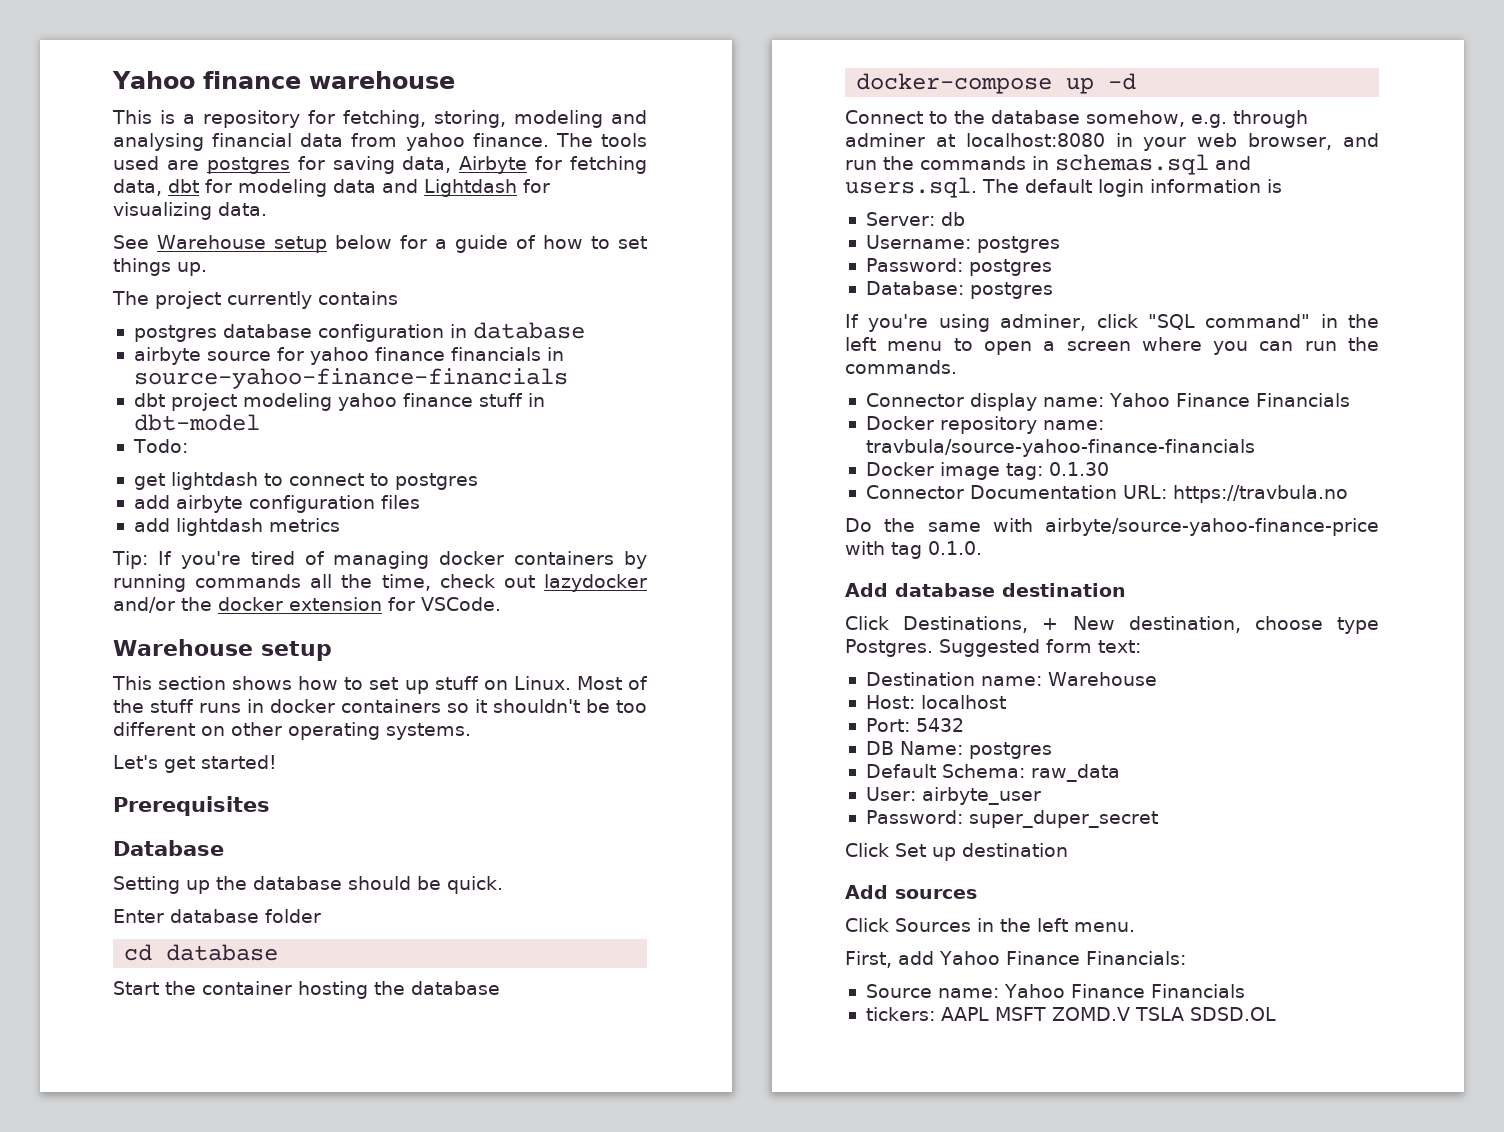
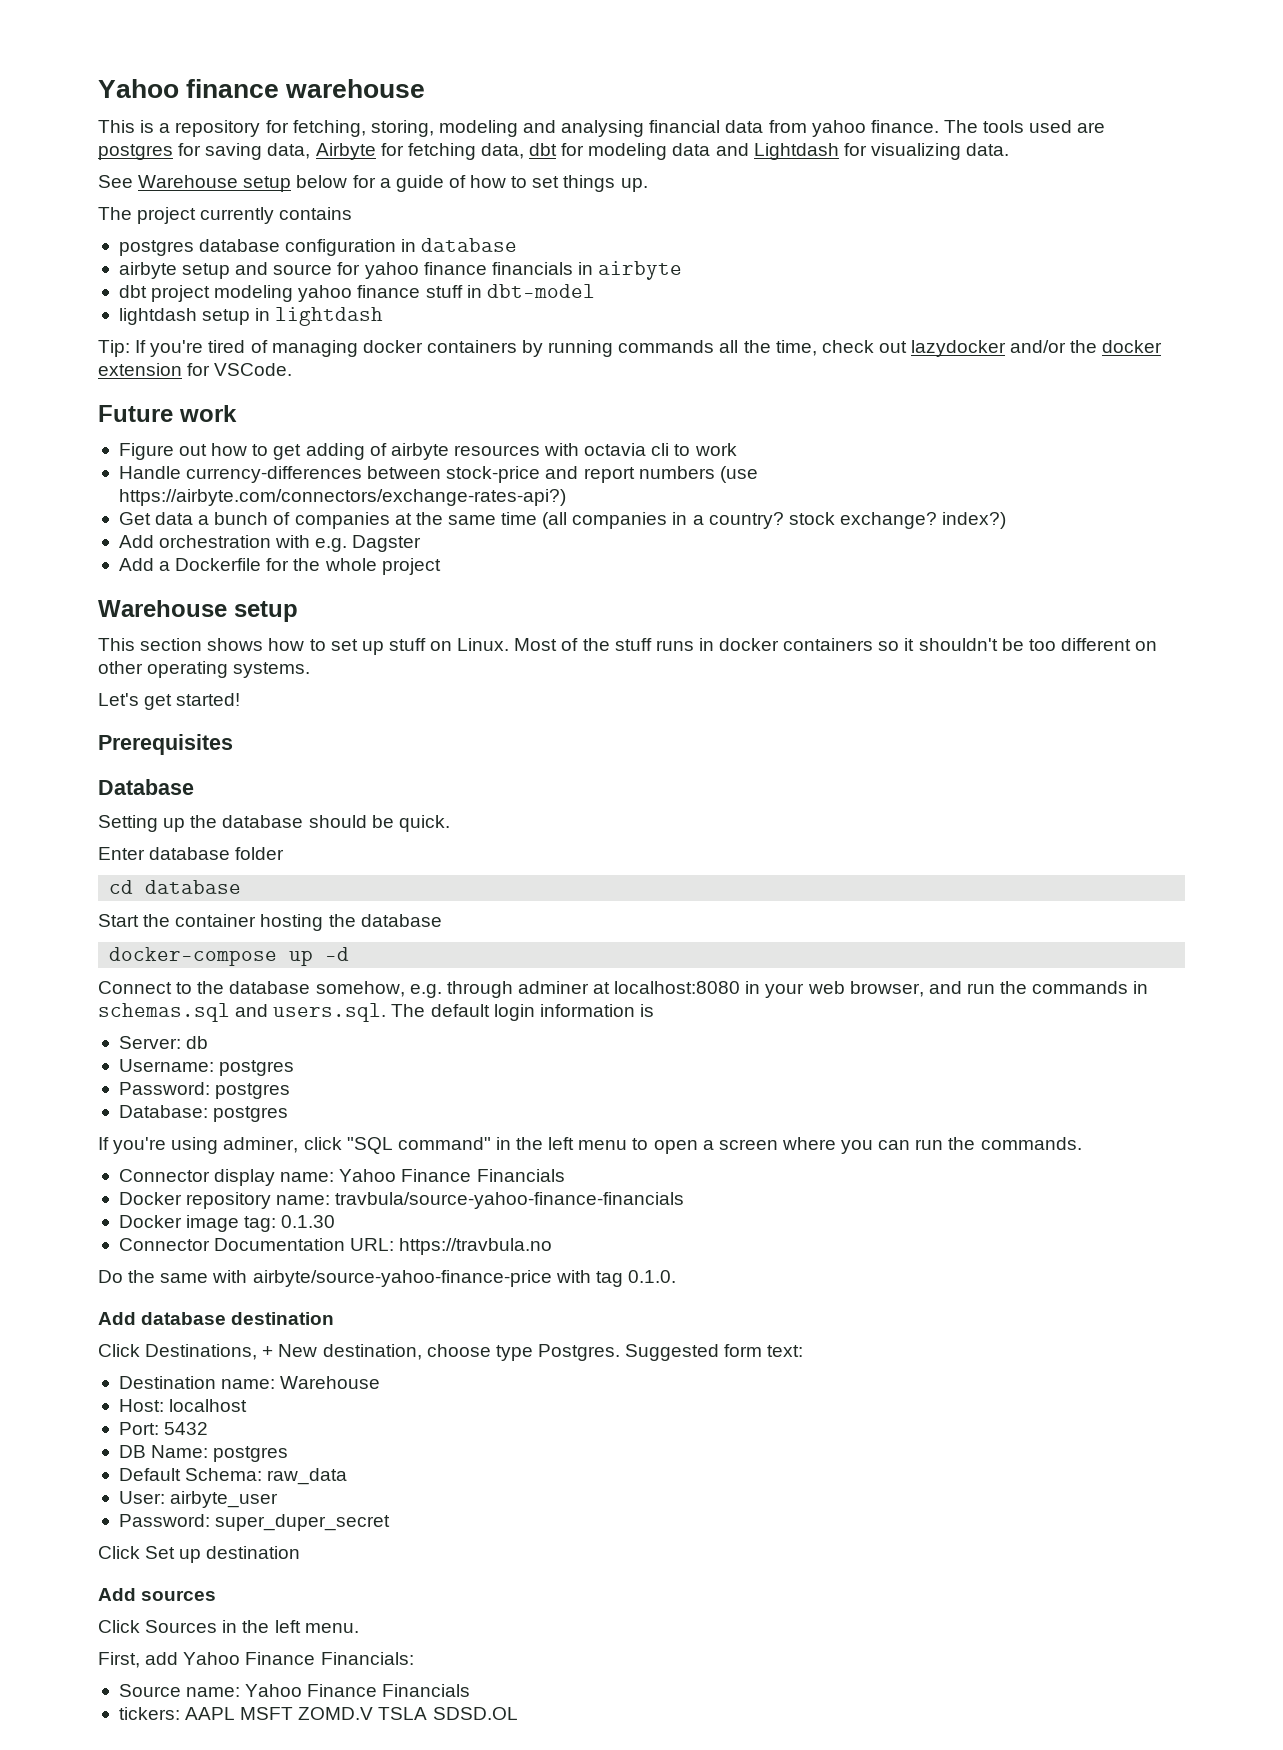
- airbyte source for yahoo finance financials in source-yahoo-finance-financials
+ airbyte setup and source for yahoo finance financials in airbyte
- Todo:
- get lightdash to connect to postgres
- add airbyte configuration files
- add lightdash metrics
+ lightdash setup in lightdash
+ Future work
+ Figure out how to get adding of airbyte resources with octavia cli to work
+ Handle currency-differences between stock-price and report numbers (use https://airbyte.com/connectors/exchange-rates-api?)
+ Get data a bunch of companies at the same time (all companies in a country? stock exchange? index?)
+ Add orchestration with e.g. Dagster
+ Add a Dockerfile for the whole project

